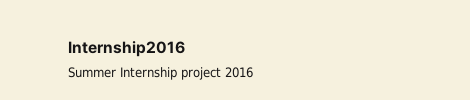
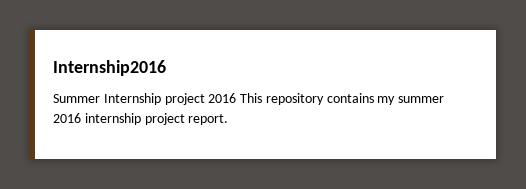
- Summer Internship project 2016
+ Summer Internship project 2016 This repository contains my summer 2016 internship project report.

